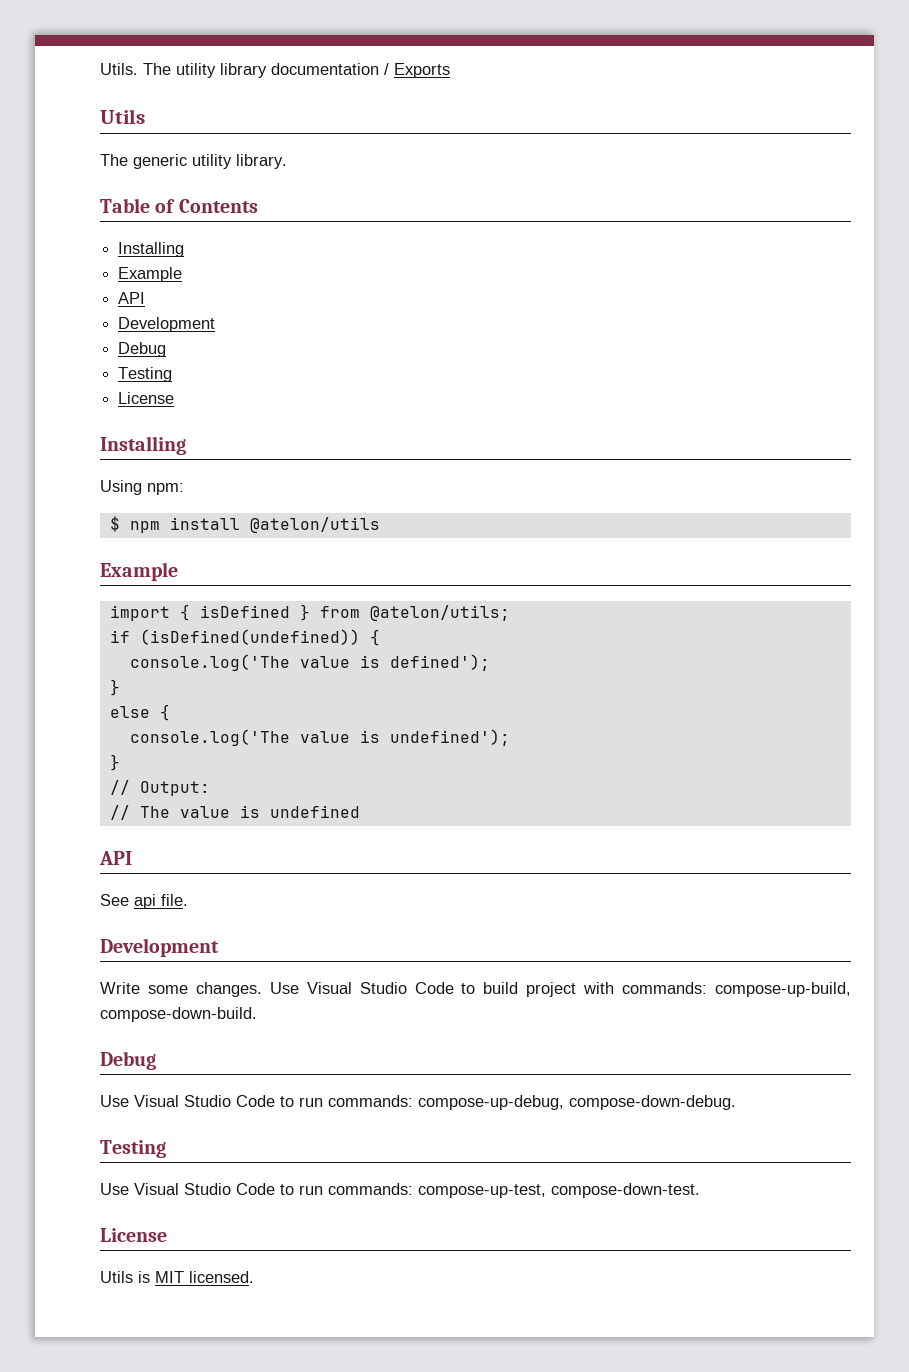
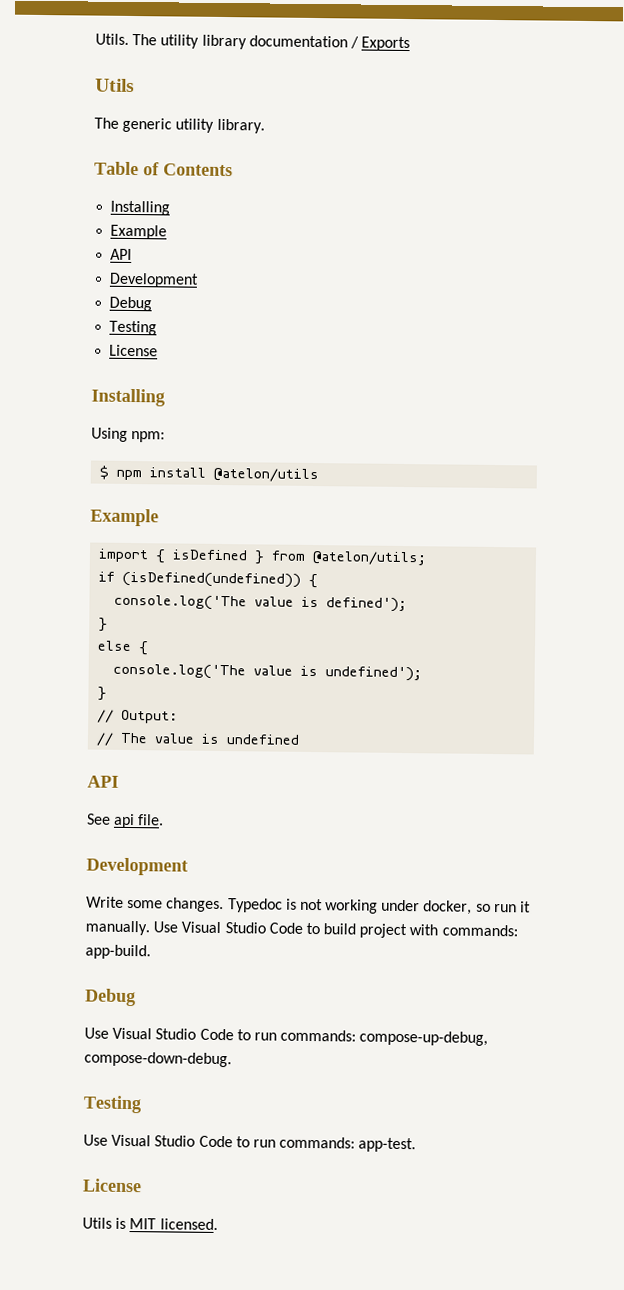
+ Typedoc is not working under docker, so run it manually.
- Use Visual Studio Code to build project with commands: compose-up-build, compose-down-build.
+ Use Visual Studio Code to build project with commands: app-build.
- Use Visual Studio Code to run commands: compose-up-test, compose-down-test.
+ Use Visual Studio Code to run commands: app-test.

